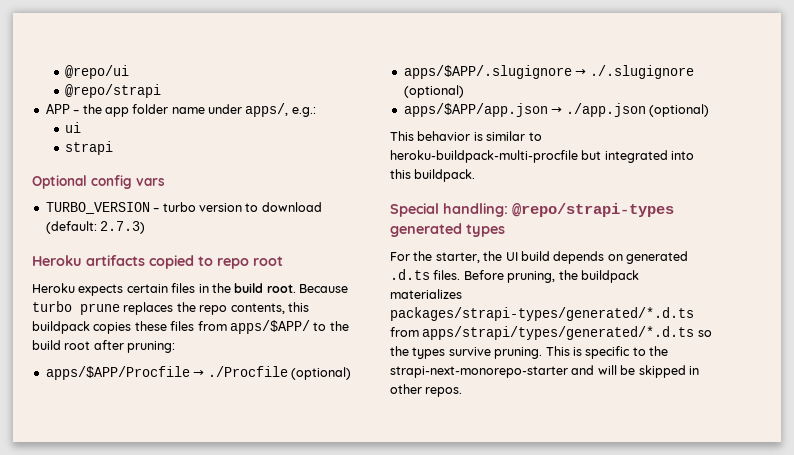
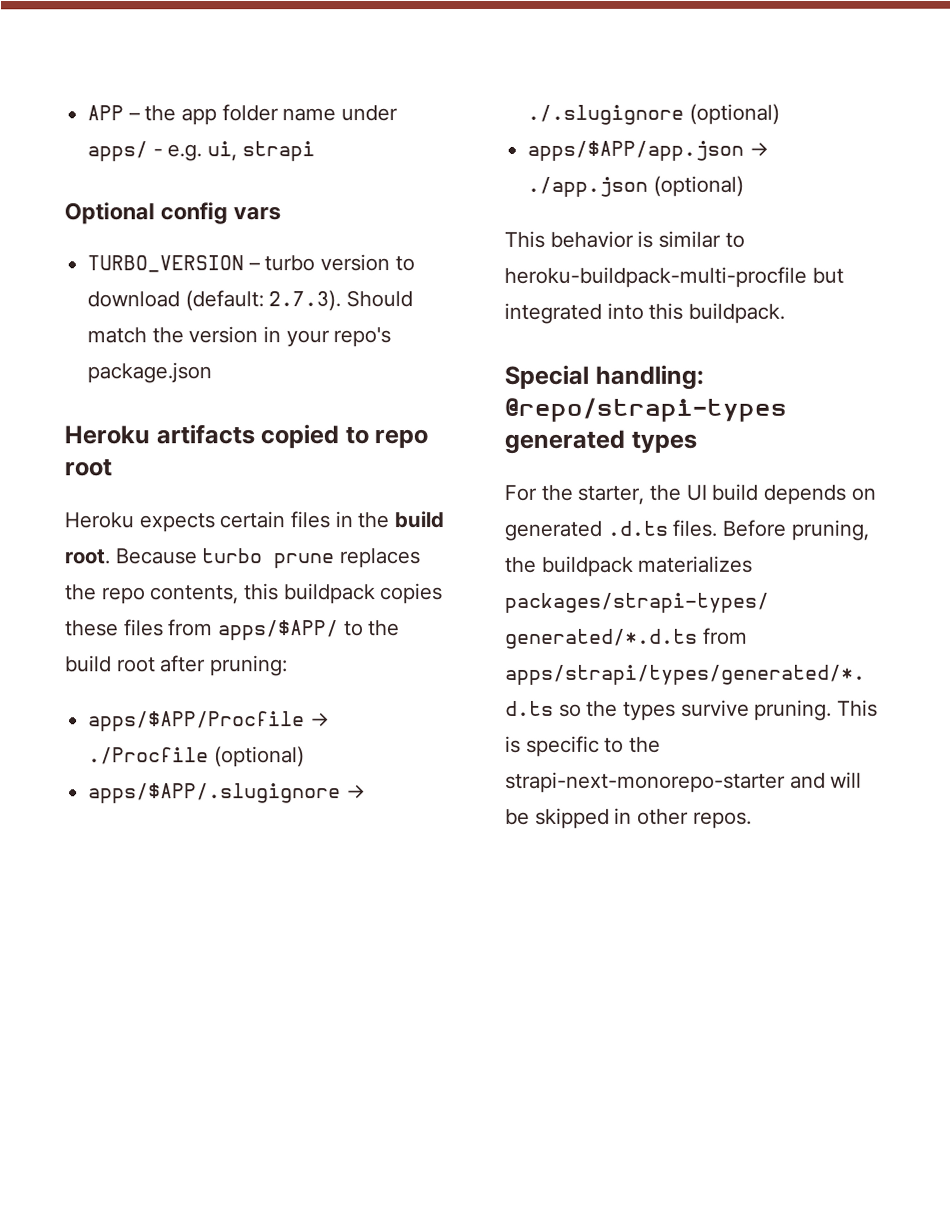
- @repo/ui
- @repo/strapi
- APP – the app folder name under apps/, e.g.:
- ui
- strapi
+ APP – the app folder name under apps/ - e.g. ui, strapi
- TURBO_VERSION – turbo version to download (default: 2.7.3)
+ TURBO_VERSION – turbo version to download (default: 2.7.3). Should match the version in your repo's package.json

